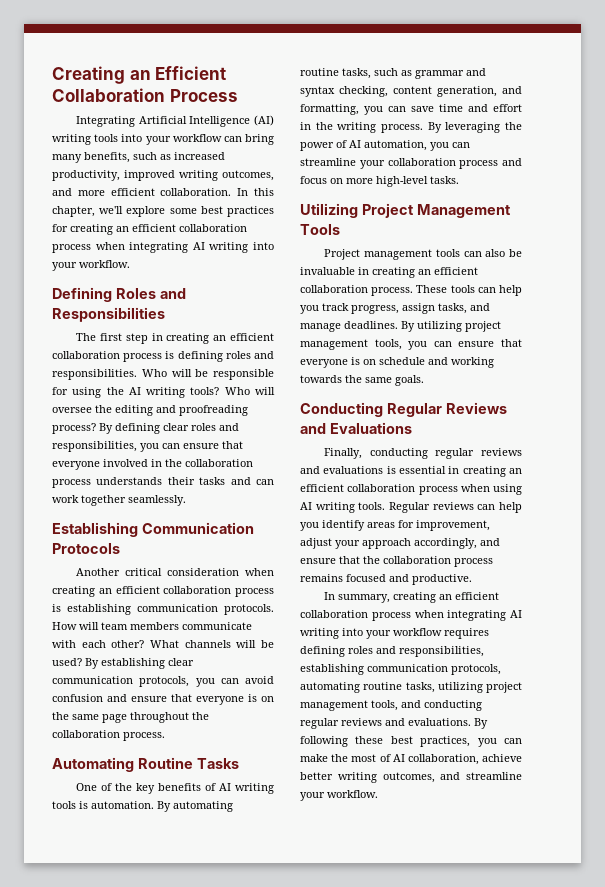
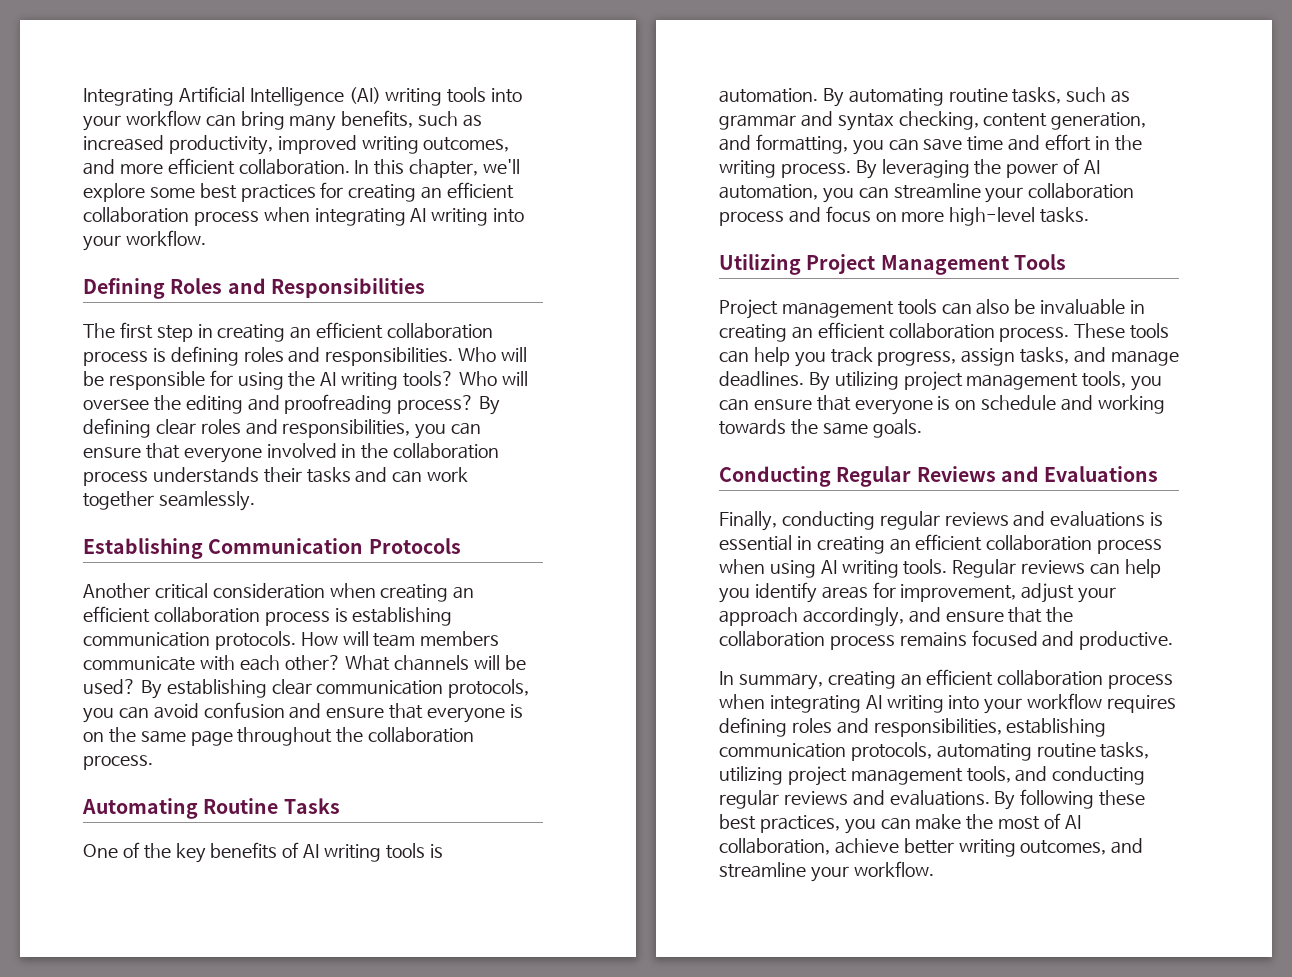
- Creating an Efficient Collaboration Process

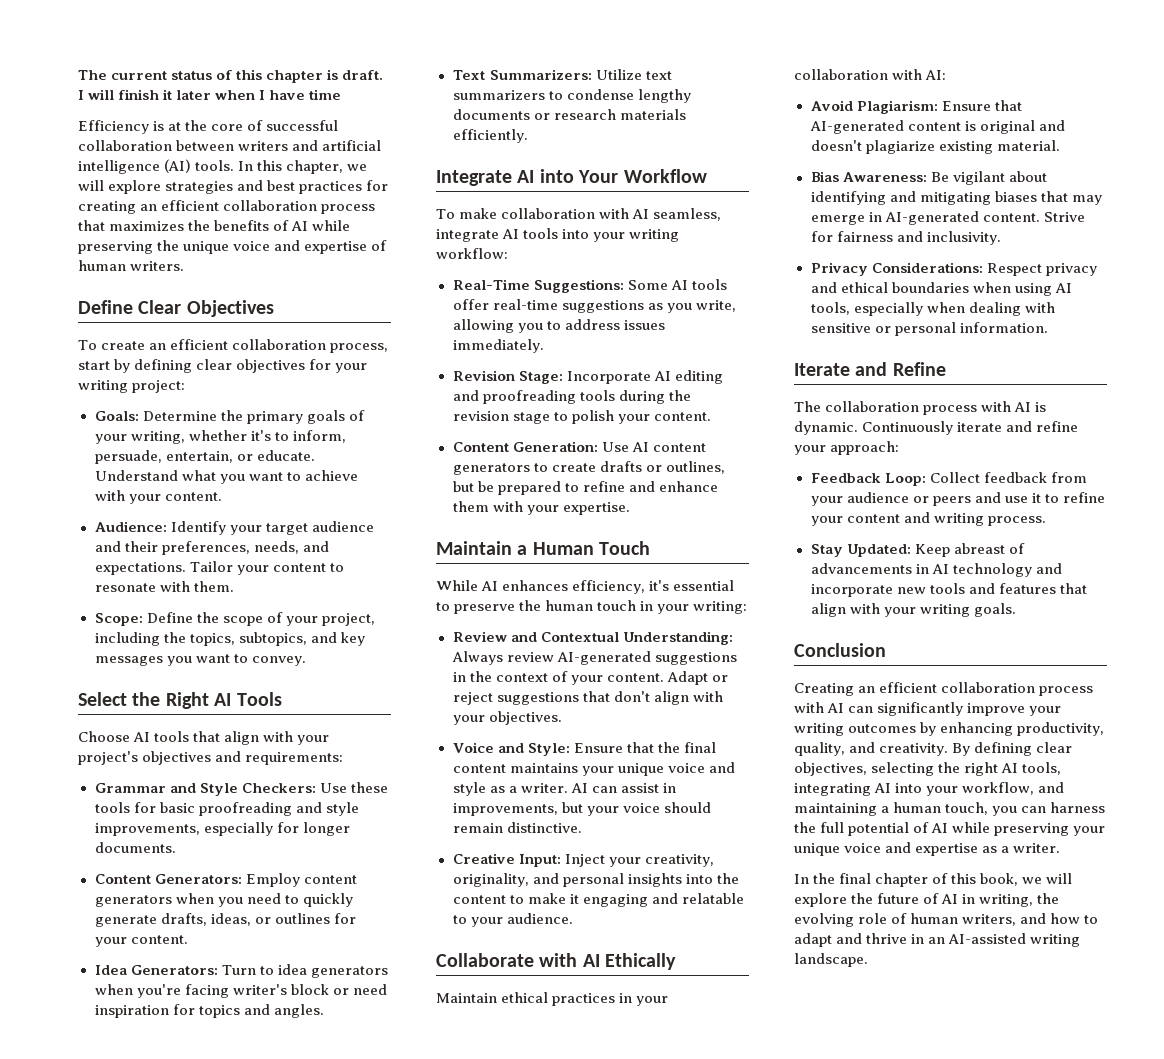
- Integrating Artificial Intelligence (AI) writing tools into your workflow can bring many benefits, such as increased productivity, improved writing outcomes, and more efficient collaboration. In this chapter, we'll explore some best practices for creating an efficient collaboration process when integrating AI writing into your workflow.
- Defining Roles and Responsibilities
- The first step in creating an efficient collaboration process is defining roles and responsibilities. Who will be responsible for using the AI writing tools? Who will oversee the editing and proofreading process? By defining clear roles and responsibilities, you can ensure that everyone involved in the collaboration process understands their tasks and can work together seamlessly.
- Establishing Communication Protocols
- Another critical consideration when creating an efficient collaboration process is establishing communication protocols. How will team members communicate with each other? What channels will be used? By establishing clear communication protocols, you can avoid confusion and ensure that everyone is on the same page throughout the collaboration process.
- Automating Routine Tasks
- One of the key benefits of AI writing tools is automation. By automating routine tasks, such as grammar and syntax checking, content generation, and formatting, you can save time and effort in the writing process. By leveraging the power of AI automation, you can streamline your collaboration process and focus on more high-level tasks.
- Utilizing Project Management Tools
- Project management tools can also be invaluable in creating an efficient collaboration process. These tools can help you track progress, assign tasks, and manage deadlines. By utilizing project management tools, you can ensure that everyone is on schedule and working towards the same goals.
- Conducting Regular Reviews and Evaluations
- Finally, conducting regular reviews and evaluations is essential in creating an efficient collaboration process when using AI writing tools. Regular reviews can help you identify areas for improvement, adjust your approach accordingly, and ensure that the collaboration process remains focused and productive.
- In summary, creating an efficient collaboration process when integrating AI writing into your workflow requires defining roles and responsibilities, establishing communication protocols, automating routine tasks, utilizing project management tools, and conducting regular reviews and evaluations. By following these best practices, you can make the most of AI collaboration, achieve better writing outcomes, and streamline your workflow.
+ The current status of this chapter is draft. I will finish it later when I have time
+ Efficiency is at the core of successful collaboration between writers and artificial intelligence (AI) tools. In this chapter, we will explore strategies and best practices for creating an efficient collaboration process that maximizes the benefits of AI while preserving the unique voice and expertise of human writers.
+ Define Clear Objectives
+ To create an efficient collaboration process, start by defining clear objectives for your writing project:
+ Goals: Determine the primary goals of your writing, whether it's to inform, persuade, entertain, or educate. Understand what you want to achieve with your content.
+ Audience: Identify your target audience and their preferences, needs, and expectations. Tailor your content to resonate with them.
+ Scope: Define the scope of your project, including the topics, subtopics, and key messages you want to convey.
+ Select the Right AI Tools
+ Choose AI tools that align with your project's objectives and requirements:
+ Grammar and Style Checkers: Use these tools for basic proofreading and style improvements, especially for longer documents.
+ Content Generators: Employ content generators when you need to quickly generate drafts, ideas, or outlines for your content.
+ Idea Generators: Turn to idea generators when you're facing writer's block or need inspiration for topics and angles.
+ Text Summarizers: Utilize text summarizers to condense lengthy documents or research materials efficiently.
+ Integrate AI into Your Workflow
+ To make collaboration with AI seamless, integrate AI tools into your writing workflow:
+ Real-Time Suggestions: Some AI tools offer real-time suggestions as you write, allowing you to address issues immediately.
+ Revision Stage: Incorporate AI editing and proofreading tools during the revision stage to polish your content.
+ Content Generation: Use AI content generators to create drafts or outlines, but be prepared to refine and enhance them with your expertise.
+ Maintain a Human Touch
+ While AI enhances efficiency, it's essential to preserve the human touch in your writing:
+ Review and Contextual Understanding: Always review AI-generated suggestions in the context of your content. Adapt or reject suggestions that don't align with your objectives.
+ Voice and Style: Ensure that the final content maintains your unique voice and style as a writer. AI can assist in improvements, but your voice should remain distinctive.
+ Creative Input: Inject your creativity, originality, and personal insights into the content to make it engaging and relatable to your audience.
+ Collaborate with AI Ethically
+ Maintain ethical practices in your collaboration with AI:
+ Avoid Plagiarism: Ensure that AI-generated content is original and doesn't plagiarize existing material.
+ Bias Awareness: Be vigilant about identifying and mitigating biases that may emerge in AI-generated content. Strive for fairness and inclusivity.
+ Privacy Considerations: Respect privacy and ethical boundaries when using AI tools, especially when dealing with sensitive or personal information.
+ Iterate and Refine
+ The collaboration process with AI is dynamic. Continuously iterate and refine your approach:
+ Feedback Loop: Collect feedback from your audience or peers and use it to refine your content and writing process.
+ Stay Updated: Keep abreast of advancements in AI technology and incorporate new tools and features that align with your writing goals.
+ Conclusion
+ Creating an efficient collaboration process with AI can significantly improve your writing outcomes by enhancing productivity, quality, and creativity. By defining clear objectives, selecting the right AI tools, integrating AI into your workflow, and maintaining a human touch, you can harness the full potential of AI while preserving your unique voice and expertise as a writer.
+ In the final chapter of this book, we will explore the future of AI in writing, the evolving role of human writers, and how to adapt and thrive in an AI-assisted writing landscape.

